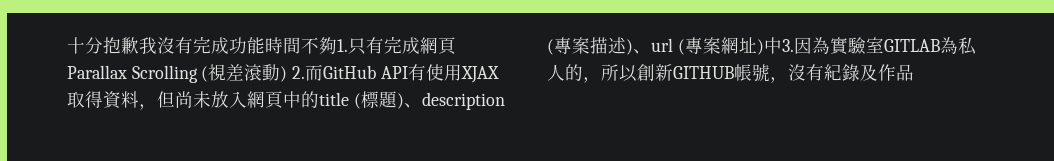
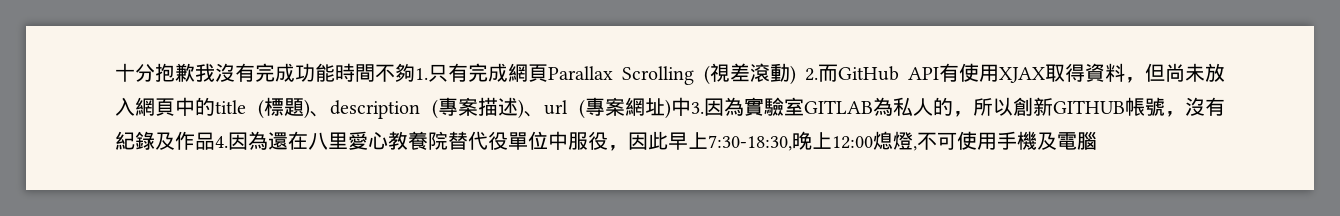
- 十分抱歉我沒有完成功能時間不夠1.只有完成網頁Parallax Scrolling (視差滾動) 2.而GitHub API有使用XJAX取得資料，但尚未放入網頁中的title (標題)、description (專案描述)、url (專案網址)中3.因為實驗室GITLAB為私人的，所以創新GITHUB帳號，沒有紀錄及作品
+ 十分抱歉我沒有完成功能時間不夠1.只有完成網頁Parallax Scrolling (視差滾動) 2.而GitHub API有使用XJAX取得資料，但尚未放入網頁中的title (標題)、description (專案描述)、url (專案網址)中3.因為實驗室GITLAB為私人的，所以創新GITHUB帳號，沒有紀錄及作品4.因為還在八里愛心教養院替代役單位中服役，因此早上7:30-18:30,晚上12:00熄燈,不可使用手機及電腦

